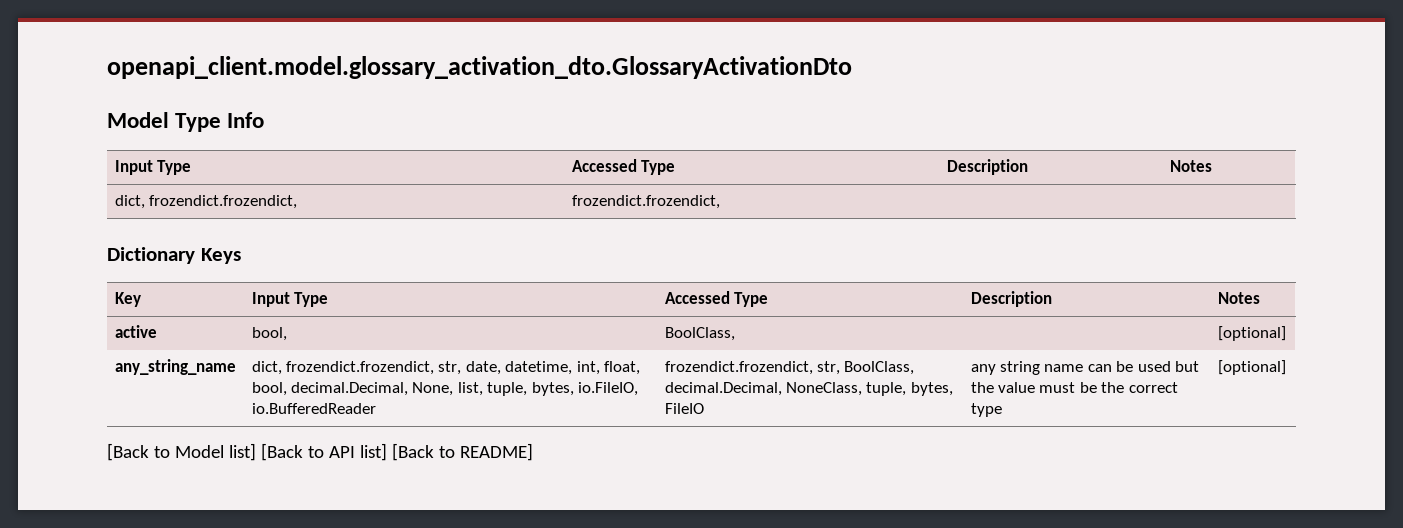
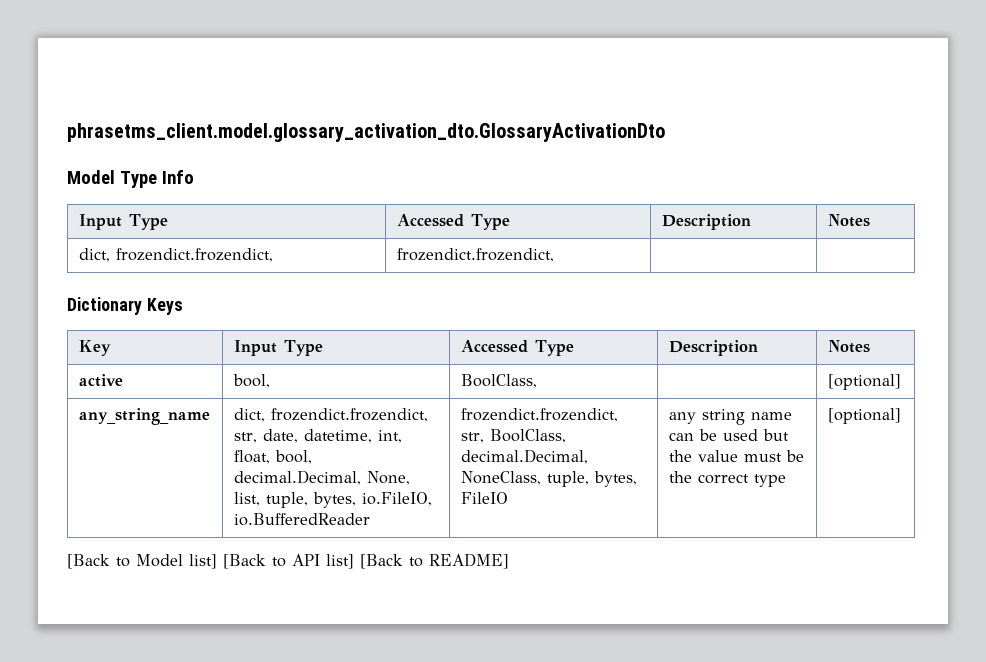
- openapi_client.model.glossary_activation_dto.GlossaryActivationDto
+ phrasetms_client.model.glossary_activation_dto.GlossaryActivationDto

